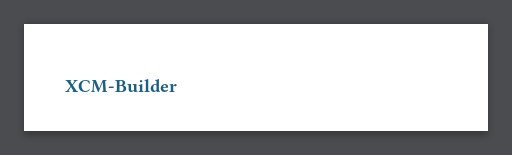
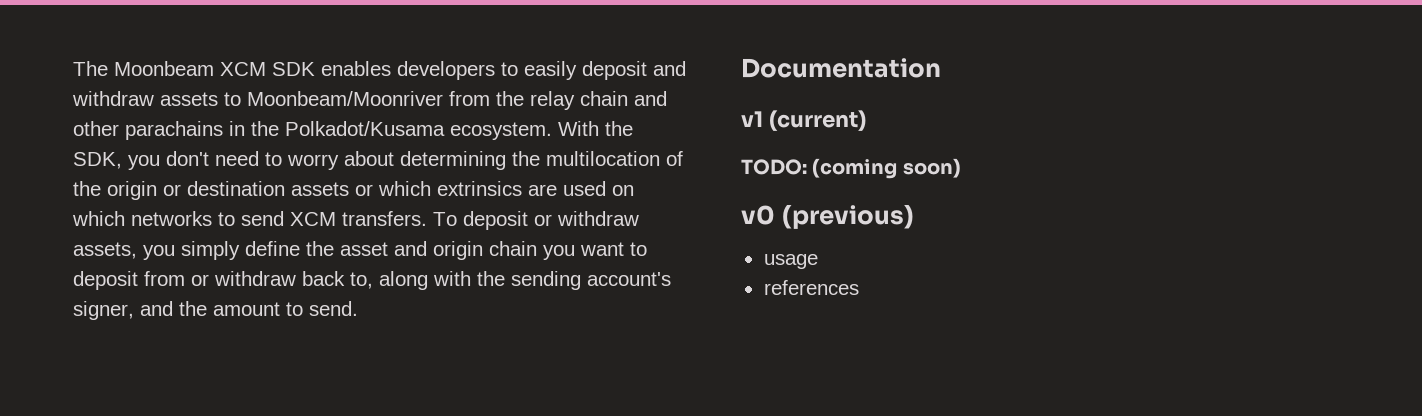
- XCM-Builder
+ The Moonbeam XCM SDK enables developers to easily deposit and withdraw assets to Moonbeam/Moonriver from the relay chain and other parachains in the Polkadot/Kusama ecosystem. With the SDK, you don't need to worry about determining the multilocation of the origin or destination assets or which extrinsics are used on which networks to send XCM transfers. To deposit or withdraw assets, you simply define the asset and origin chain you want to deposit from or withdraw back to, along with the sending account's signer, and the amount to send.
+ Documentation
+ v1 (current)
+ TODO: (coming soon)
+ v0 (previous)
+ usage
+ references

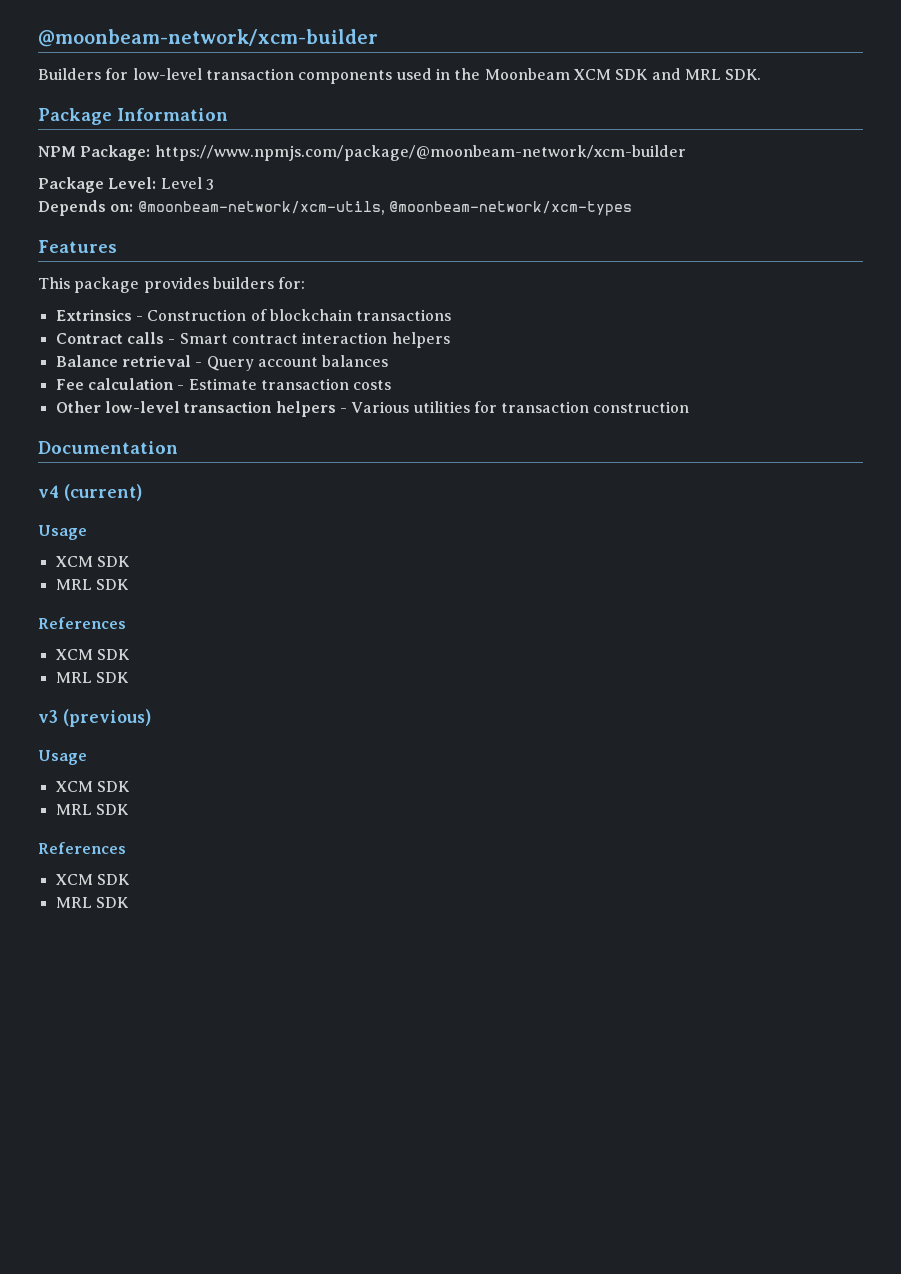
- The Moonbeam XCM SDK enables developers to easily deposit and withdraw assets to Moonbeam/Moonriver from the relay chain and other parachains in the Polkadot/Kusama ecosystem. With the SDK, you don't need to worry about determining the multilocation of the origin or destination assets or which extrinsics are used on which networks to send XCM transfers. To deposit or withdraw assets, you simply define the asset and origin chain you want to deposit from or withdraw back to, along with the sending account's signer, and the amount to send.
+ @moonbeam-network/xcm-builder
+ Builders for low-level transaction components used in the Moonbeam XCM SDK and MRL SDK.
+ Package Information
+ NPM Package: https://www.npmjs.com/package/@moonbeam-network/xcm-builder
+ Package Level: Level 3
+ Depends on: @moonbeam-network/xcm-utils, @moonbeam-network/xcm-types
+ Features
+ This package provides builders for:
+ Extrinsics - Construction of blockchain transactions
+ Contract calls - Smart contract interaction helpers
+ Balance retrieval - Query account balances
+ Fee calculation - Estimate transaction costs
+ Other low-level transaction helpers - Various utilities for transaction construction
- v1 (current)
- TODO: (coming soon)
- v0 (previous)
- usage
- references
+ v4 (current)
+ Usage
+ XCM SDK
+ MRL SDK
+ References
+ XCM SDK
+ MRL SDK
+ v3 (previous)
+ Usage
+ XCM SDK
+ MRL SDK
+ References
+ XCM SDK
+ MRL SDK

